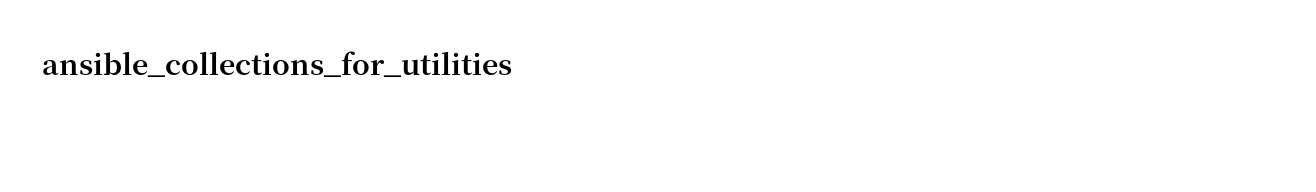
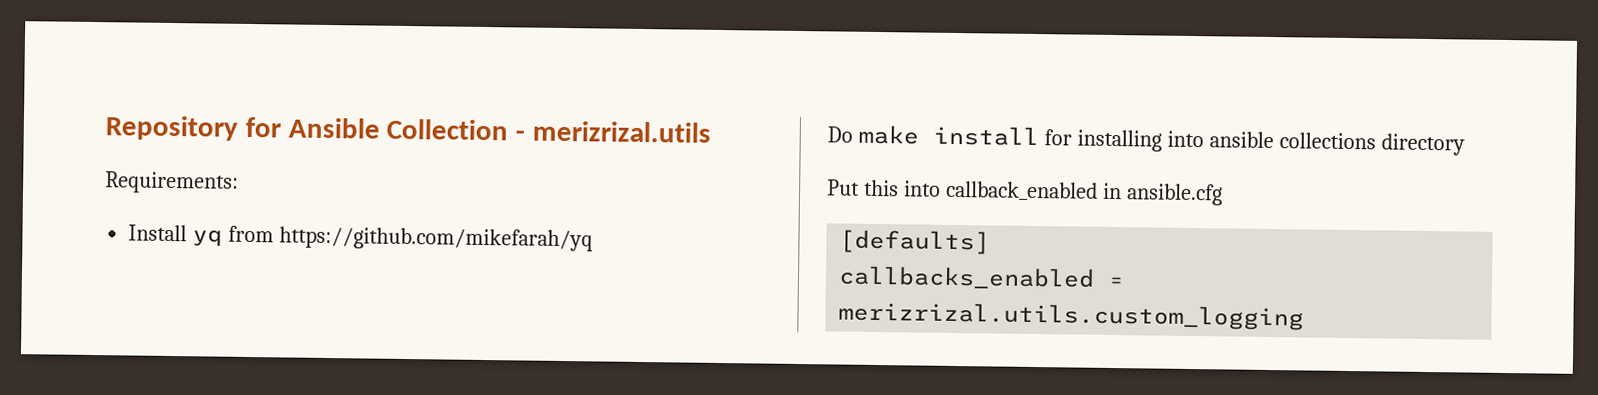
- ansible_collections_for_utilities
+ Repository for Ansible Collection - merizrizal.utils
+ Requirements:
+ Install yq from https://github.com/mikefarah/yq
+ Do make install for installing into ansible collections directory
+ Put this into callback_enabled in ansible.cfg
+ [defaults]
+ callbacks_enabled = merizrizal.utils.custom_logging

